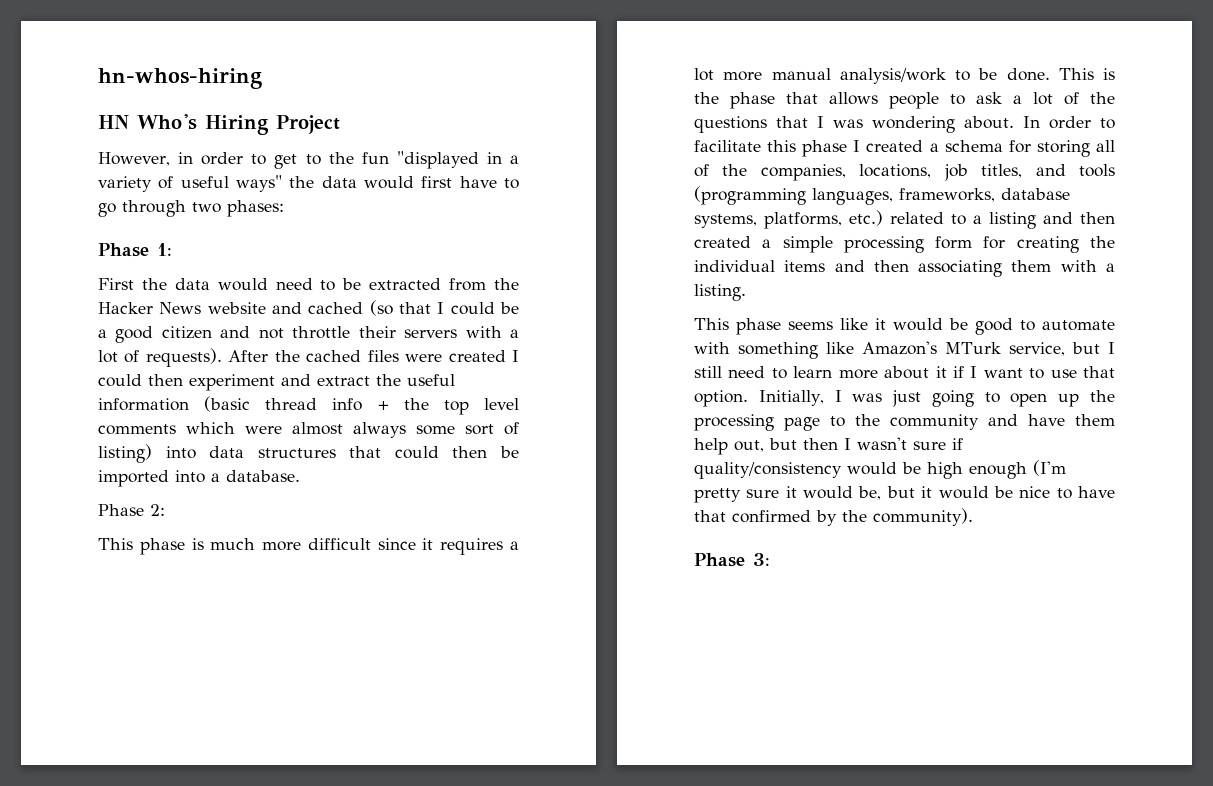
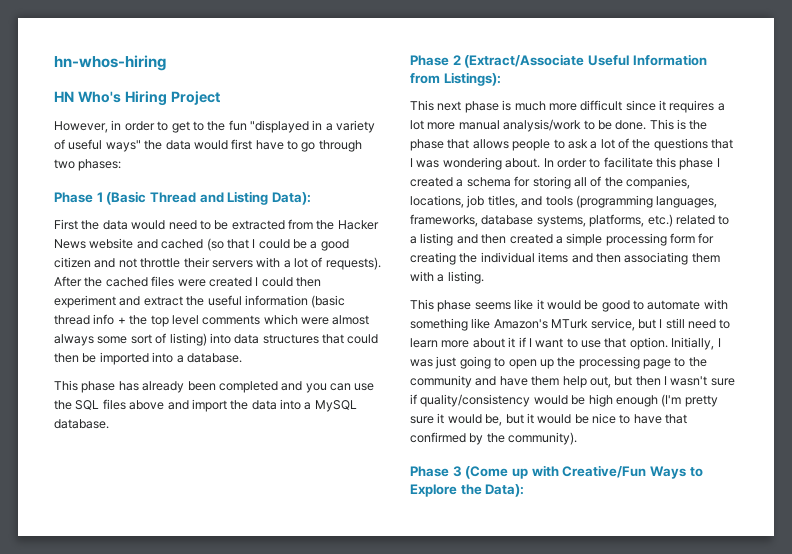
- Phase 1:
+ Phase 1 (Basic Thread and Listing Data):
- Phase 2:
- This phase is much more difficult since it requires a lot more manual analysis/work to be done.
+ This phase has already been completed and you can use the SQL files above and import the data into a MySQL database.
+ Phase 2 (Extract/Associate Useful Information from Listings):
+ This next phase is much more difficult since it requires a lot more manual analysis/work to be done.
- Phase 3:
+ Phase 3 (Come up with Creative/Fun Ways to Explore the Data):

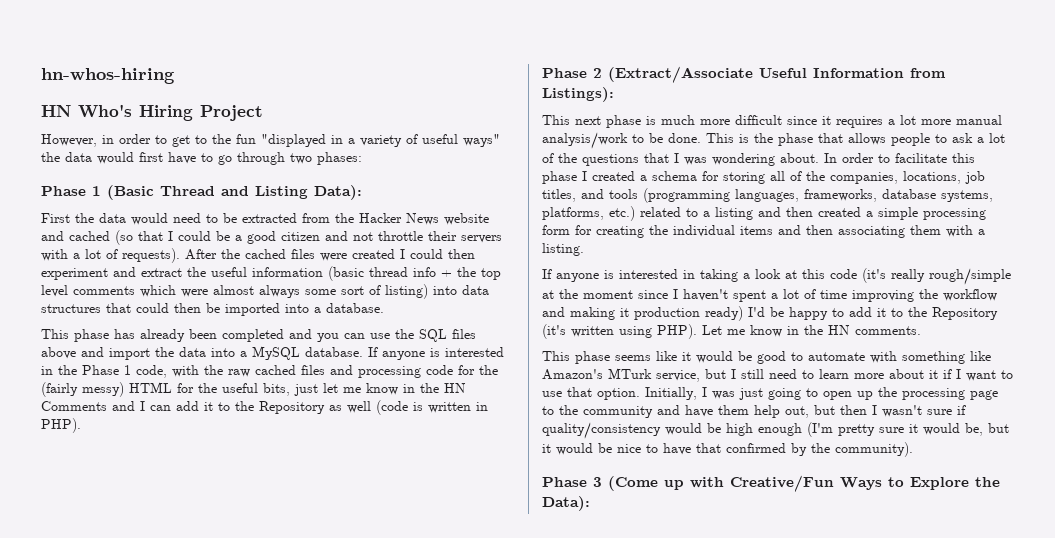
+ If anyone is interested in the Phase 1 code, with the raw cached files and processing code for the (fairly messy) HTML for the useful bits, just let me know in the HN Comments and I can add it to the Repository as well (code is written in PHP).
+ If anyone is interested in taking a look at this code (it's really rough/simple at the moment since I haven't spent a lot of time improving the workflow and making it production ready) I'd be happy to add it to the Repository (it's written using PHP). Let me know in the HN comments.

